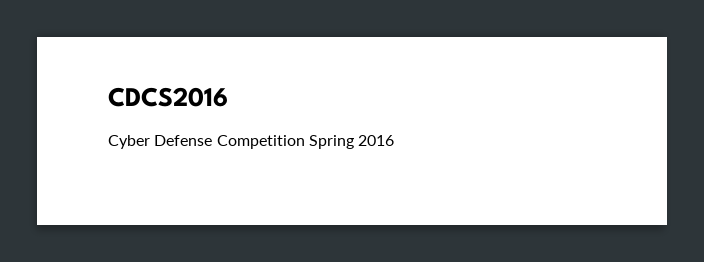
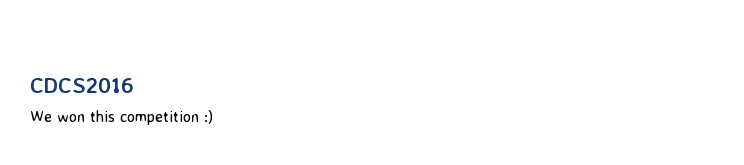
- Cyber Defense Competition Spring 2016
+ We won this competition :)

